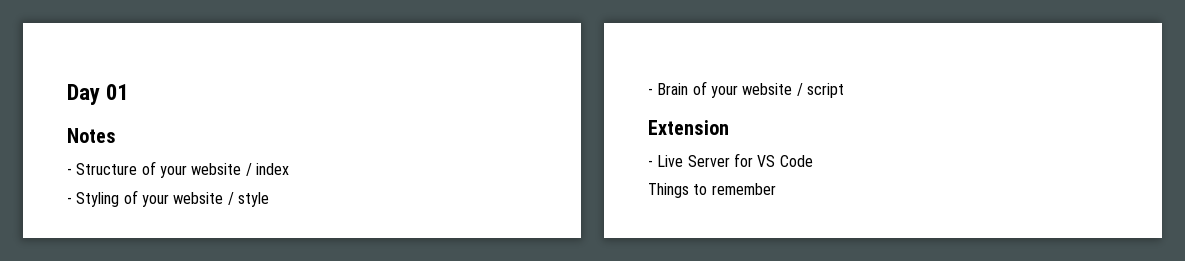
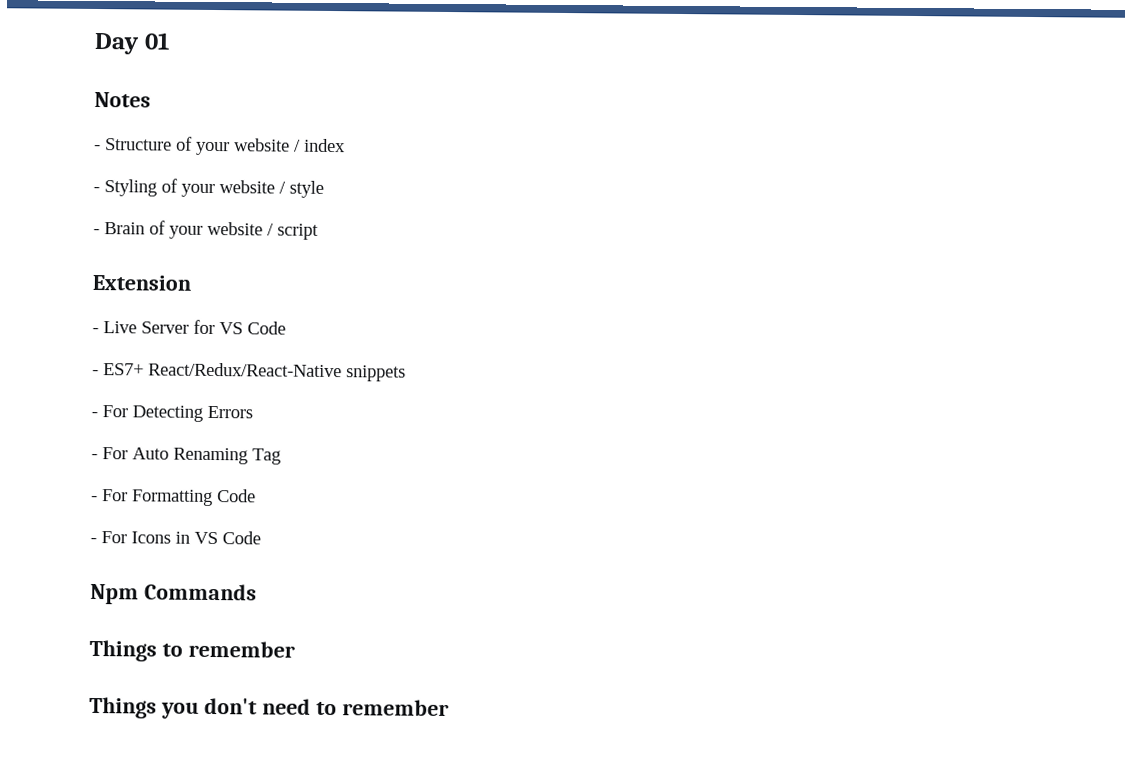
+ - ES7+ React/Redux/React-Native snippets
+ - For Detecting Errors
+ - For Auto Renaming Tag
+ - For Formatting Code
+ - For Icons in VS Code
+ Npm Commands
  Things to remember
+ Things you don't need to remember

